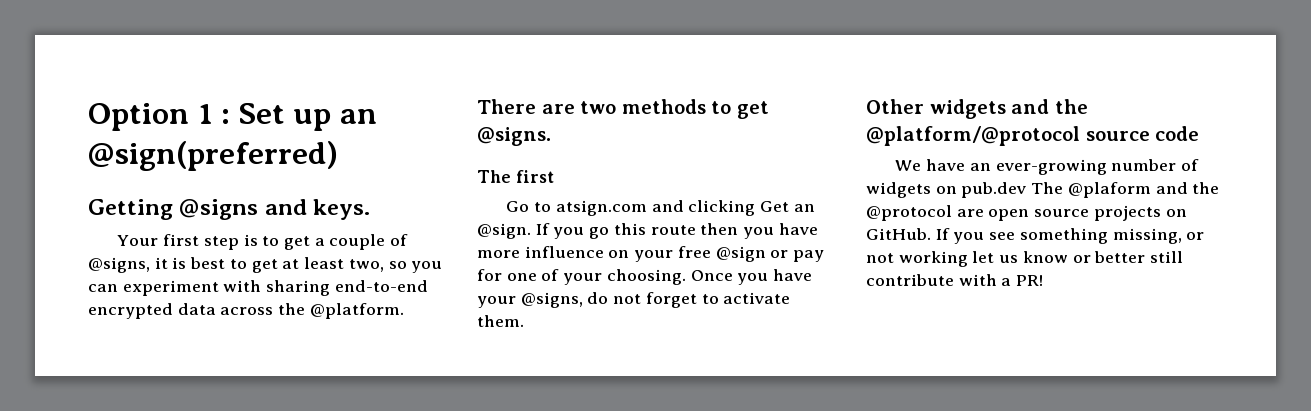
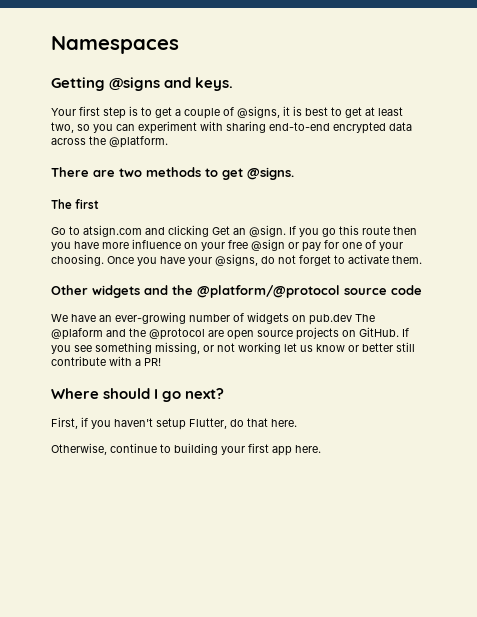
- Option 1 : Set up an @sign(preferred)
+ Namespaces
+ Where should I go next?
+ First, if you haven't setup Flutter, do that here.
+ Otherwise, continue to building your first app here.

